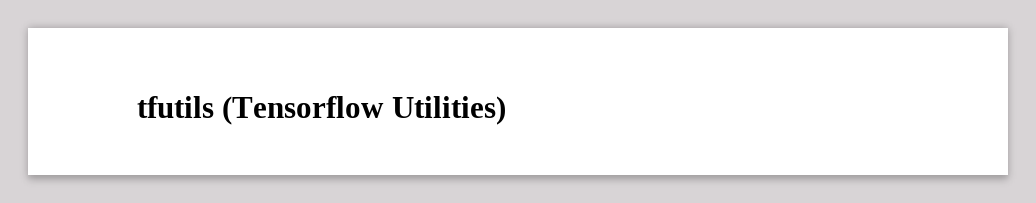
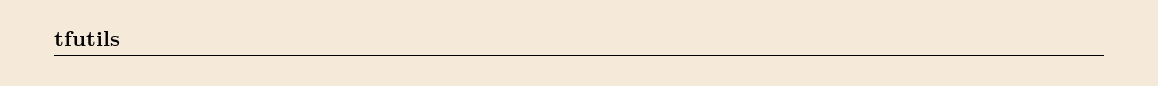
- tfutils (Tensorflow Utilities)
+ tfutils

